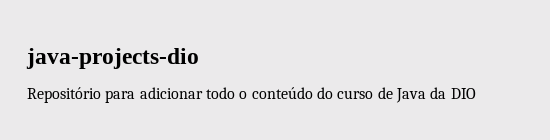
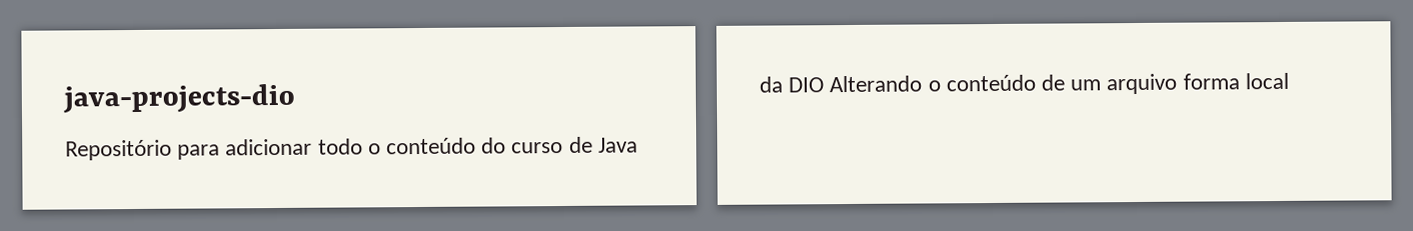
- Repositório para adicionar todo o conteúdo do curso de Java da DIO
+ Repositório para adicionar todo o conteúdo do curso de Java da DIO Alterando o conteúdo de um arquivo forma local

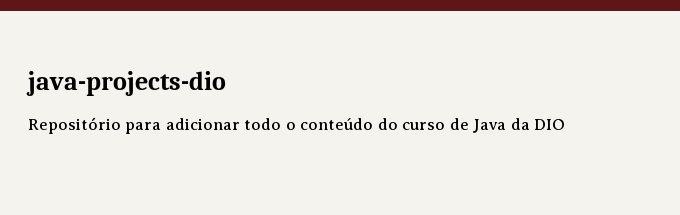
- Repositório para adicionar todo o conteúdo do curso de Java da DIO Alterando o conteúdo de um arquivo forma local
+ Repositório para adicionar todo o conteúdo do curso de Java da DIO

